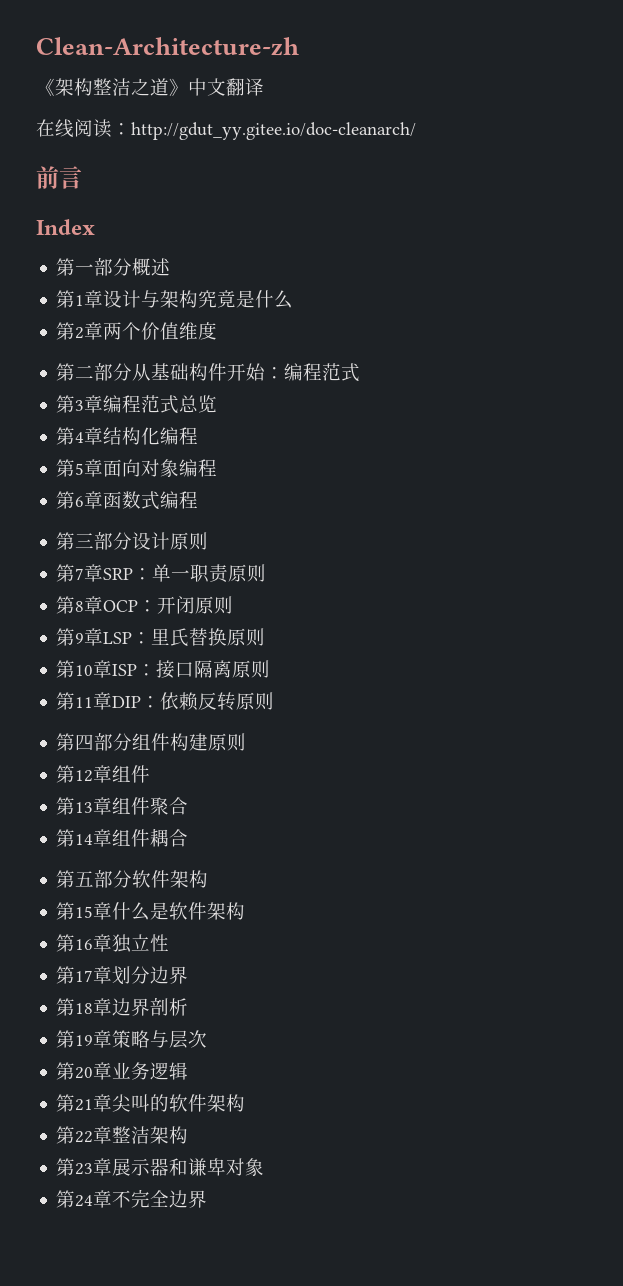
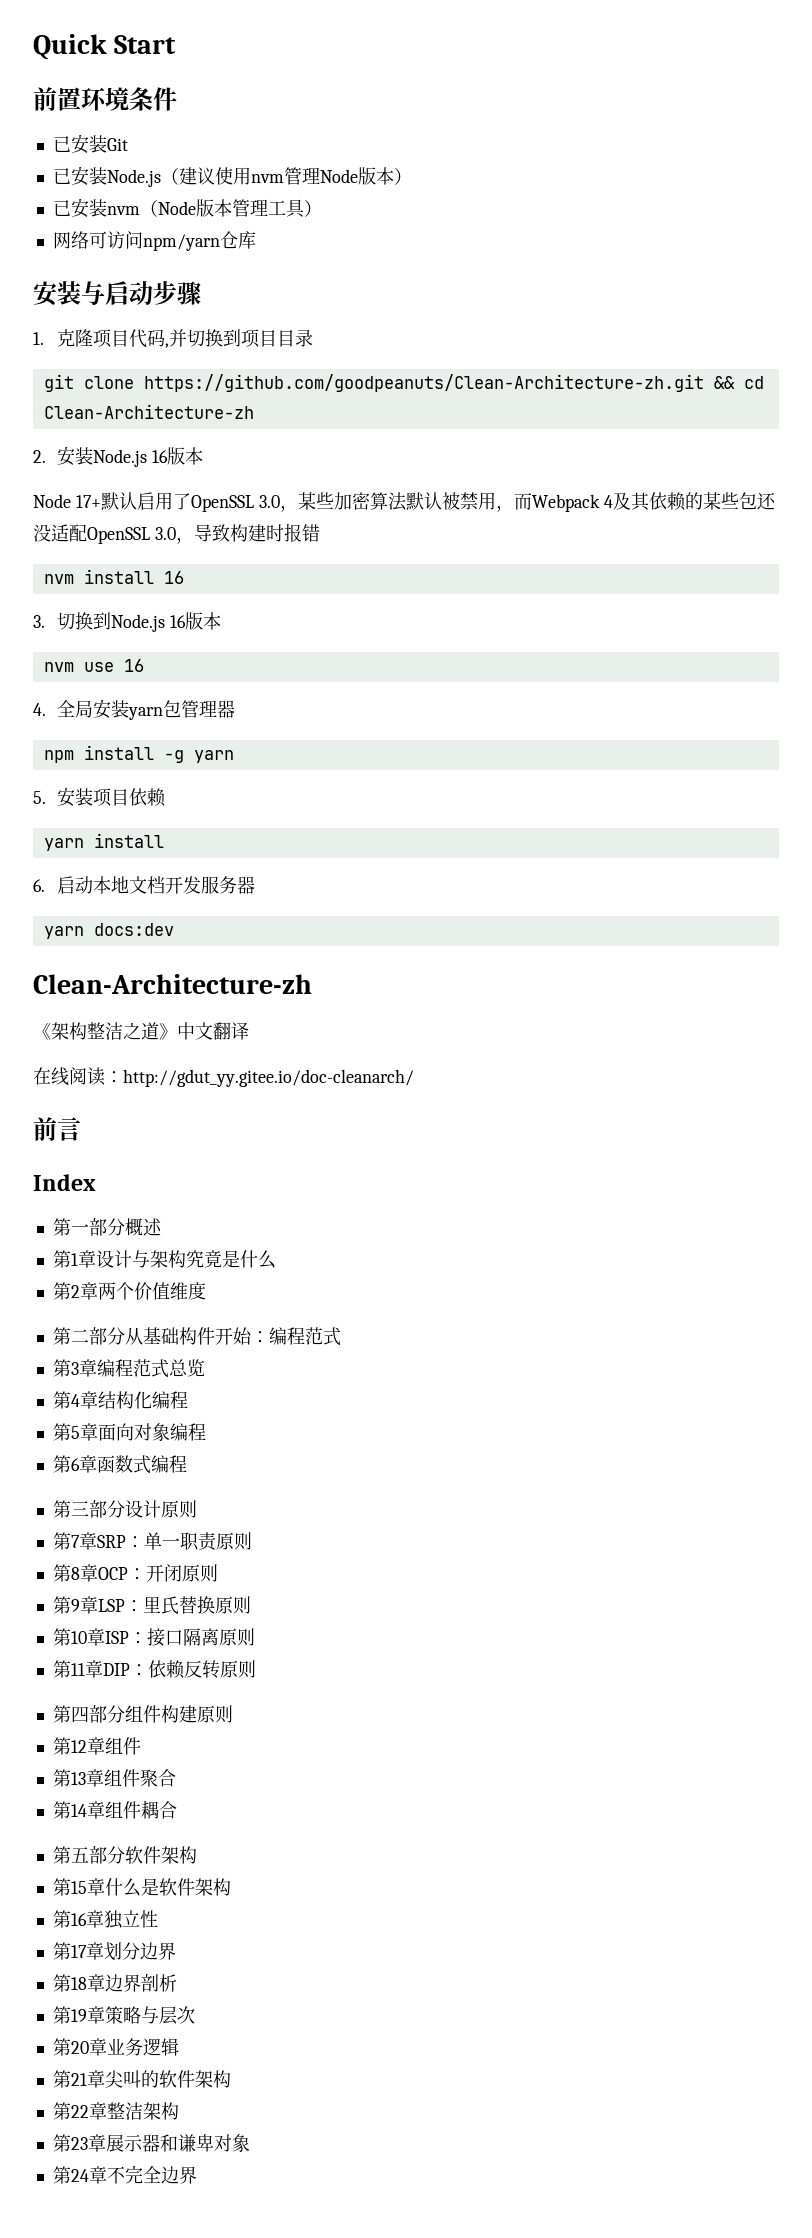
+ Quick Start
+ 前置环境条件
+ 已安装Git
+ 已安装Node.js（建议使用nvm管理Node版本）
+ 已安装nvm（Node版本管理工具）
+ 网络可访问npm/yarn仓库
+ 安装与启动步骤
+ 1.克隆项目代码,并切换到项目目录
+ git clone https://github.com/goodpeanuts/Clean-Architecture-zh.git && cd Clean-Architecture-zh
+ 2.安装Node.js 16版本
+ Node 17+默认启用了OpenSSL 3.0，某些加密算法默认被禁用，而Webpack 4及其依赖的某些包还没适配OpenSSL 3.0，导致构建时报错
+ nvm install 16
+ 3.切换到Node.js 16版本
+ nvm use 16
+ 4.全局安装yarn包管理器
+ npm install -g yarn
+ 5.安装项目依赖
+ yarn install
+ 6.启动本地文档开发服务器
+ yarn docs:dev

